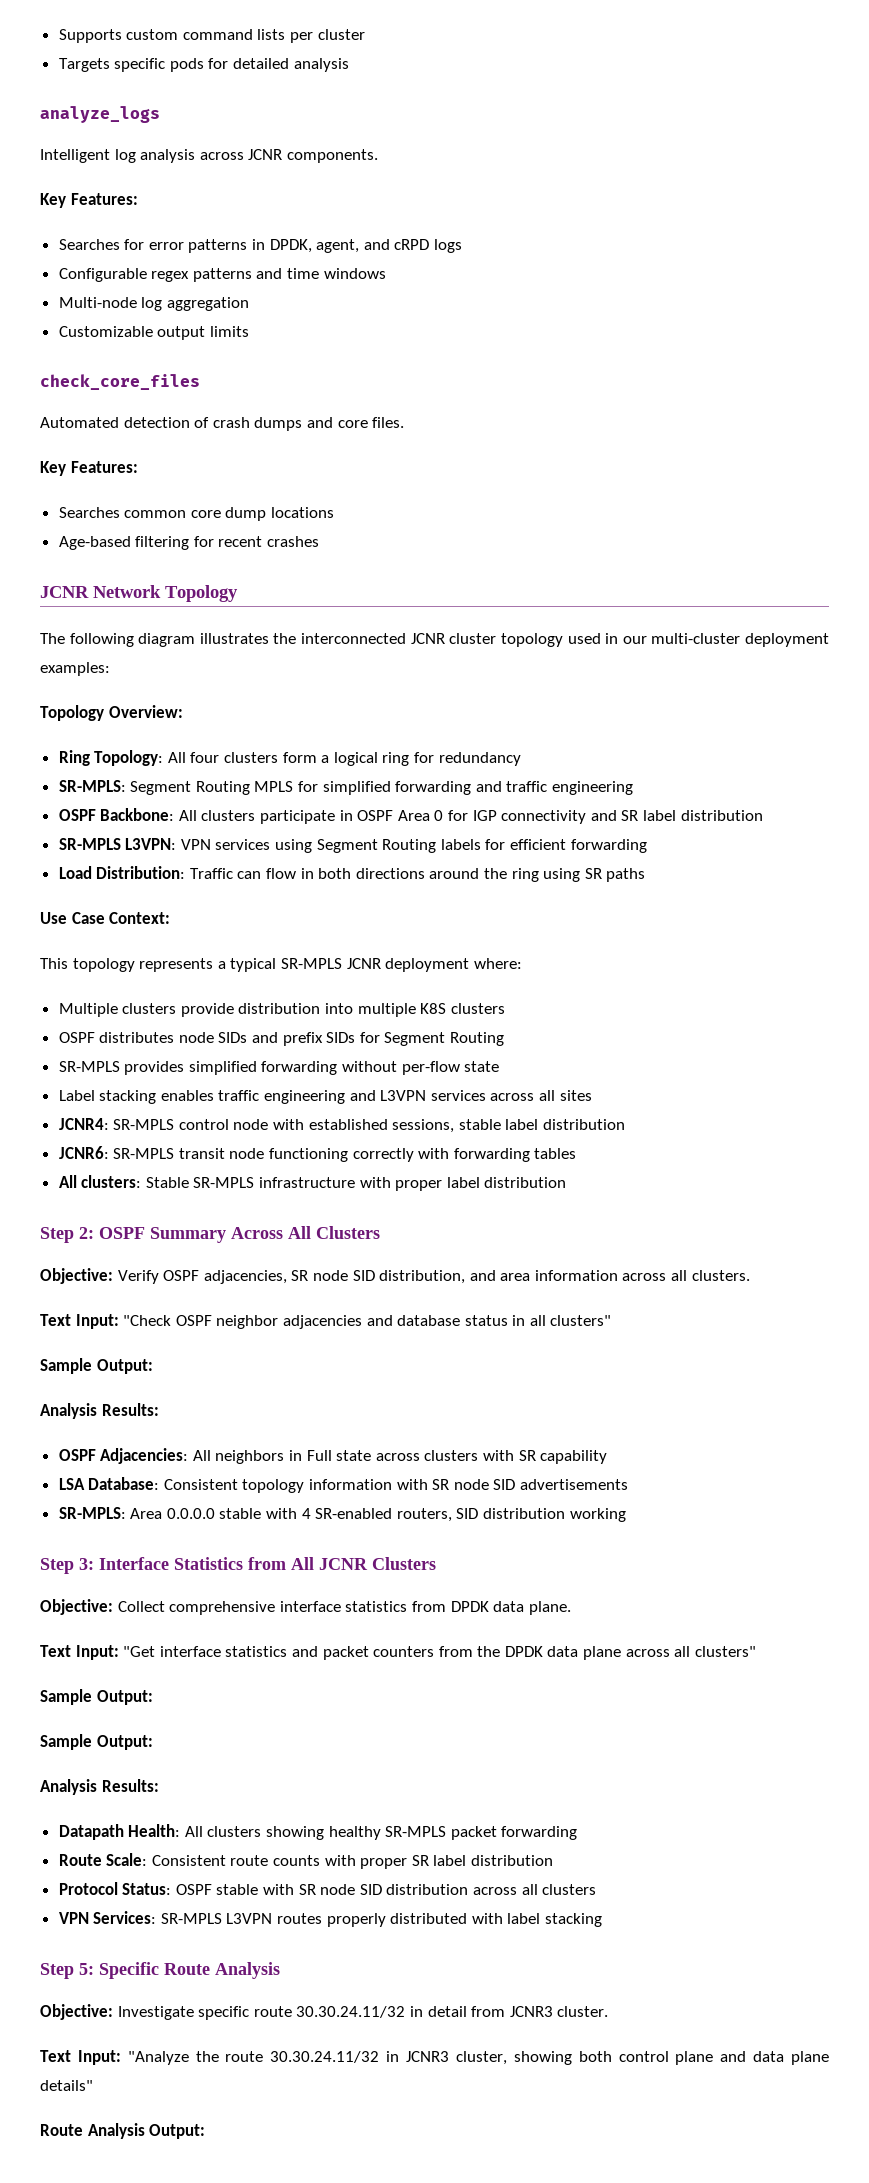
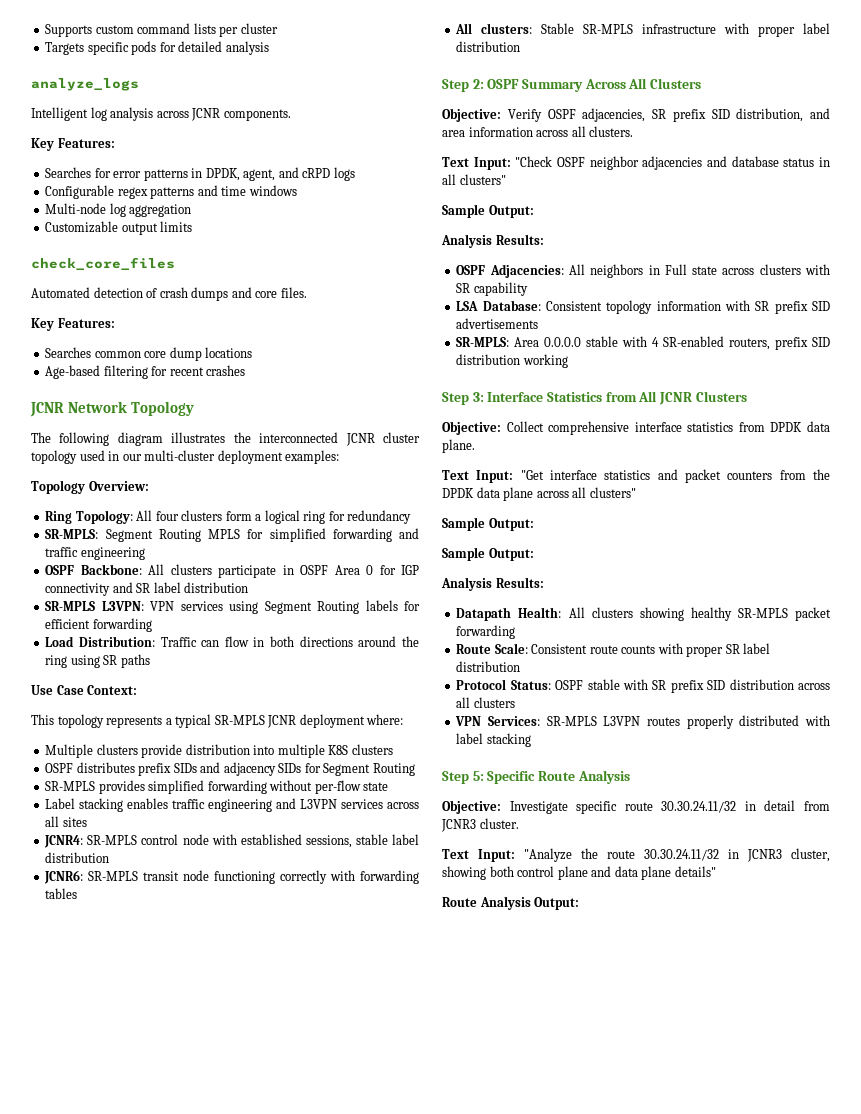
- OSPF distributes node SIDs and prefix SIDs for Segment Routing
+ OSPF distributes prefix SIDs and adjacency SIDs for Segment Routing
- Objective: Verify OSPF adjacencies, SR node SID distribution, and area information across all clusters.
+ Objective: Verify OSPF adjacencies, SR prefix SID distribution, and area information across all clusters.
- LSA Database: Consistent topology information with SR node SID advertisements
+ LSA Database: Consistent topology information with SR prefix SID advertisements
- SR-MPLS: Area 0.0.0.0 stable with 4 SR-enabled routers, SID distribution working
+ SR-MPLS: Area 0.0.0.0 stable with 4 SR-enabled routers, prefix SID distribution working
- Protocol Status: OSPF stable with SR node SID distribution across all clusters
+ Protocol Status: OSPF stable with SR prefix SID distribution across all clusters

